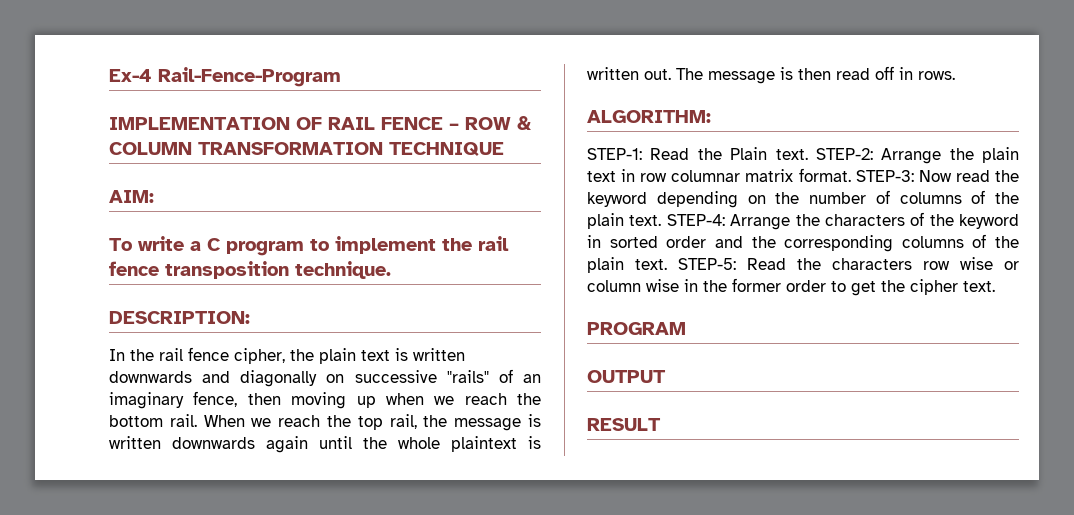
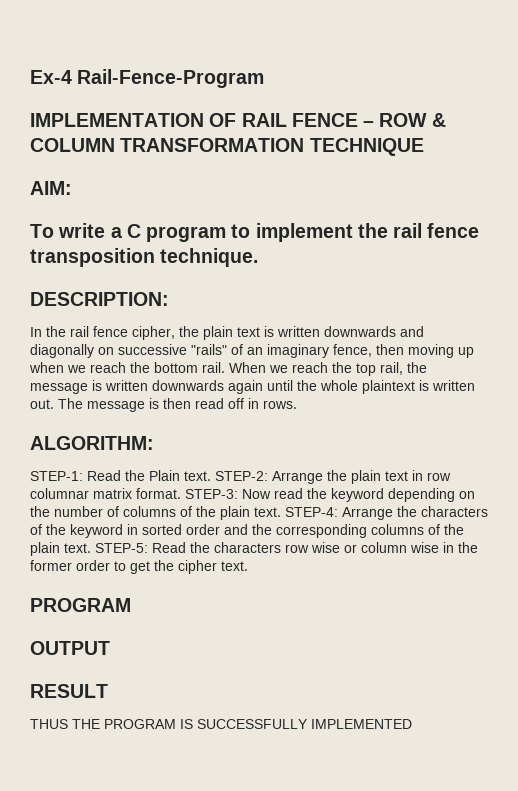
+ THUS THE PROGRAM IS SUCCESSFULLY IMPLEMENTED

